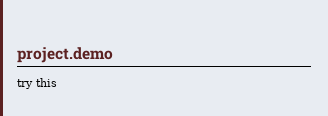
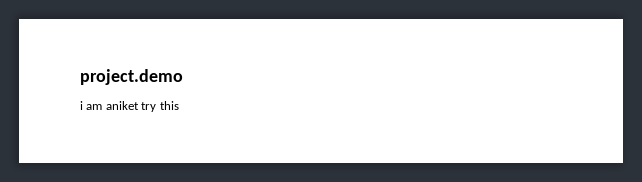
- try this
+ i am aniket try this

